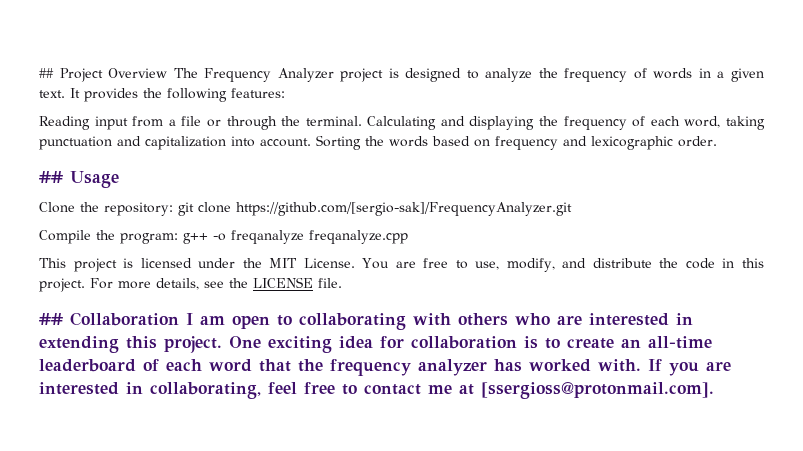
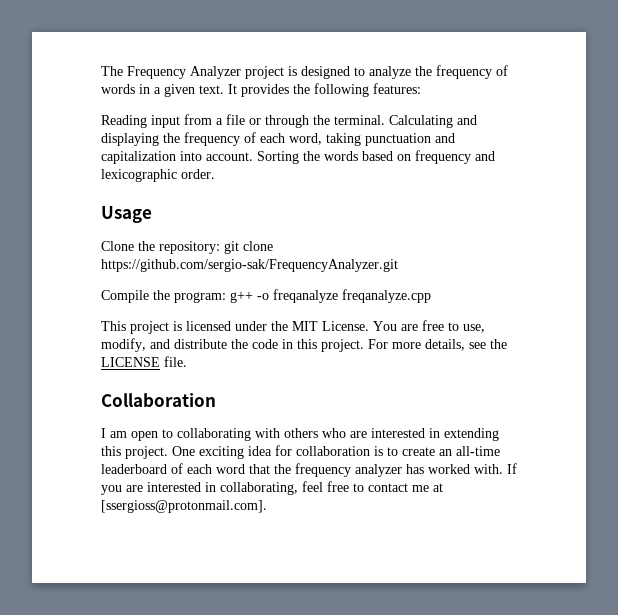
- ## Project Overview The Frequency Analyzer project is designed to analyze the frequency of words in a given text.
+ The Frequency Analyzer project is designed to analyze the frequency of words in a given text.
- ## Usage
+ Usage
- Clone the repository: git clone https://github.com/[sergio-sak]/FrequencyAnalyzer.git
+ Clone the repository: git clone https://github.com/sergio-sak/FrequencyAnalyzer.git
- ## Collaboration I am open to collaborating with others who are interested in extending this project.
+ Collaboration
+ I am open to collaborating with others who are interested in extending this project.

